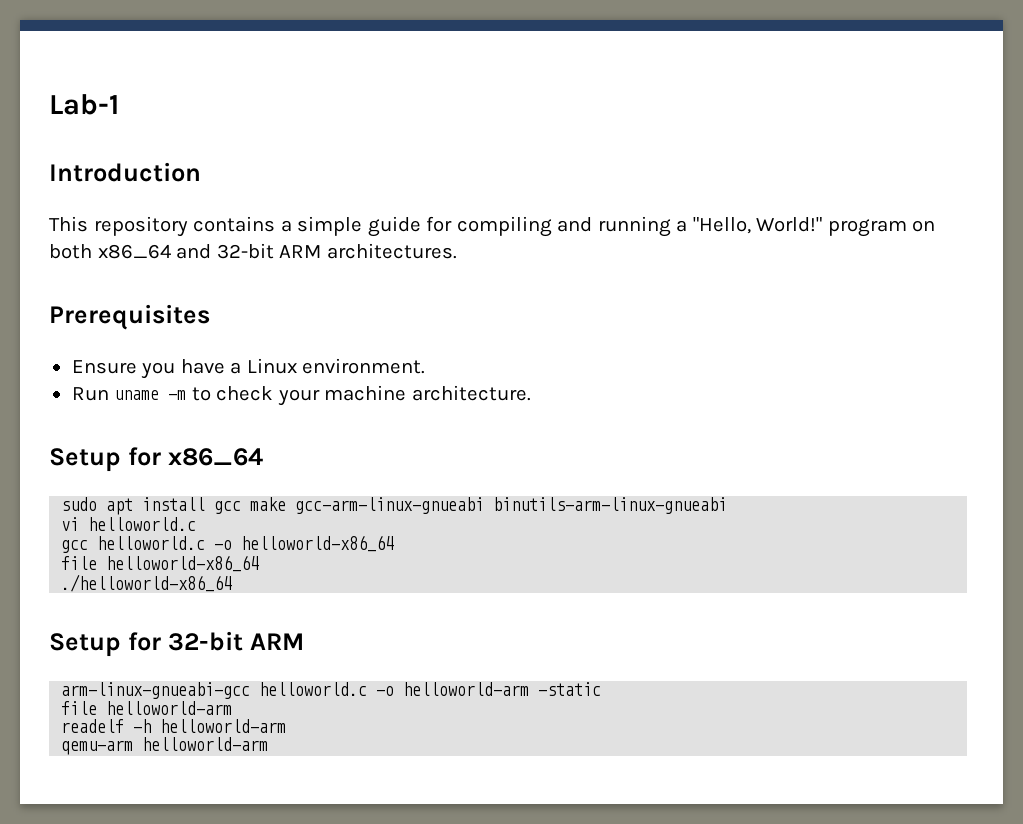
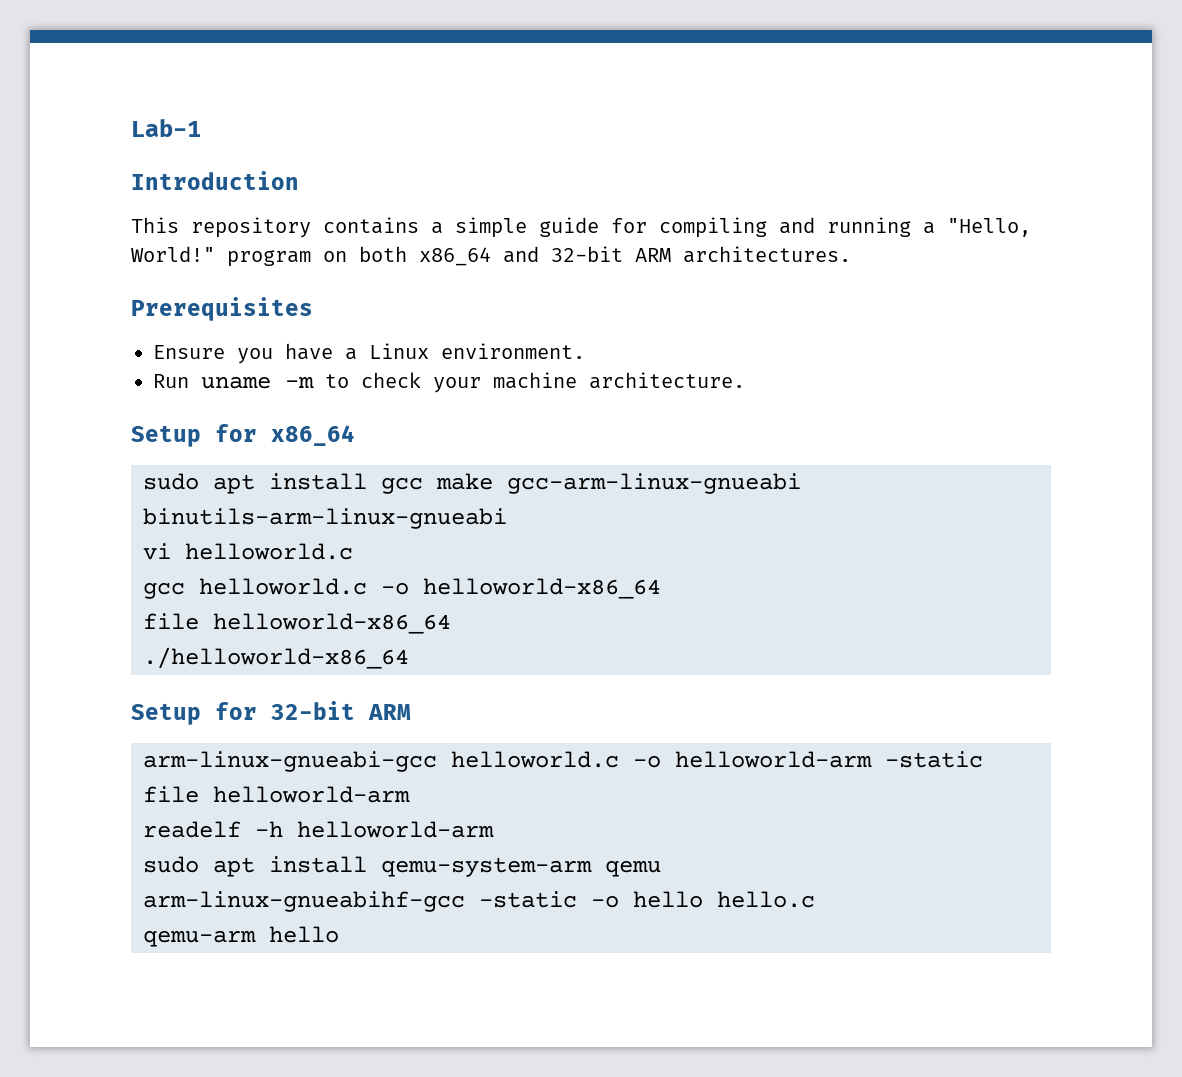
+ sudo apt install qemu-system-arm qemu
+ arm-linux-gnueabihf-gcc -static -o hello hello.c
- qemu-arm helloworld-arm
+ qemu-arm hello

